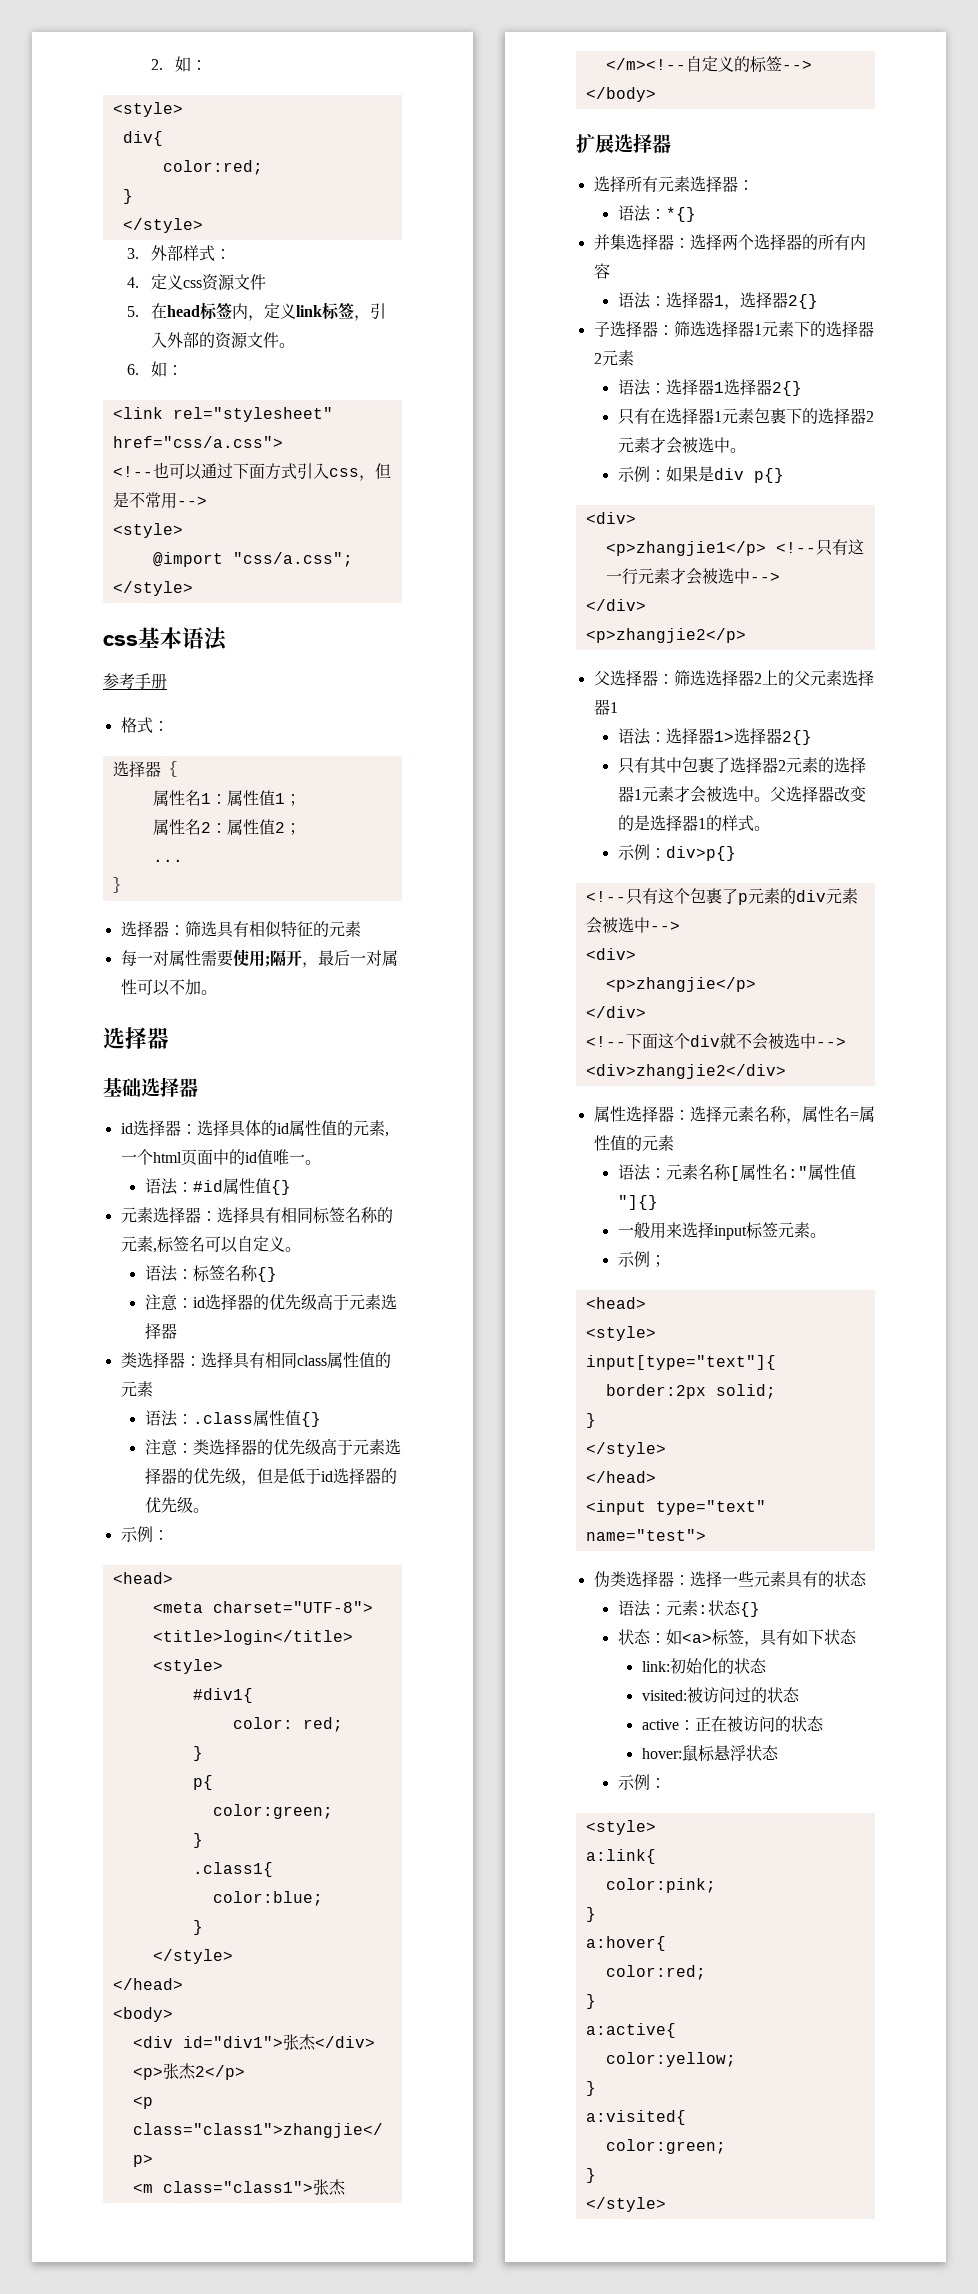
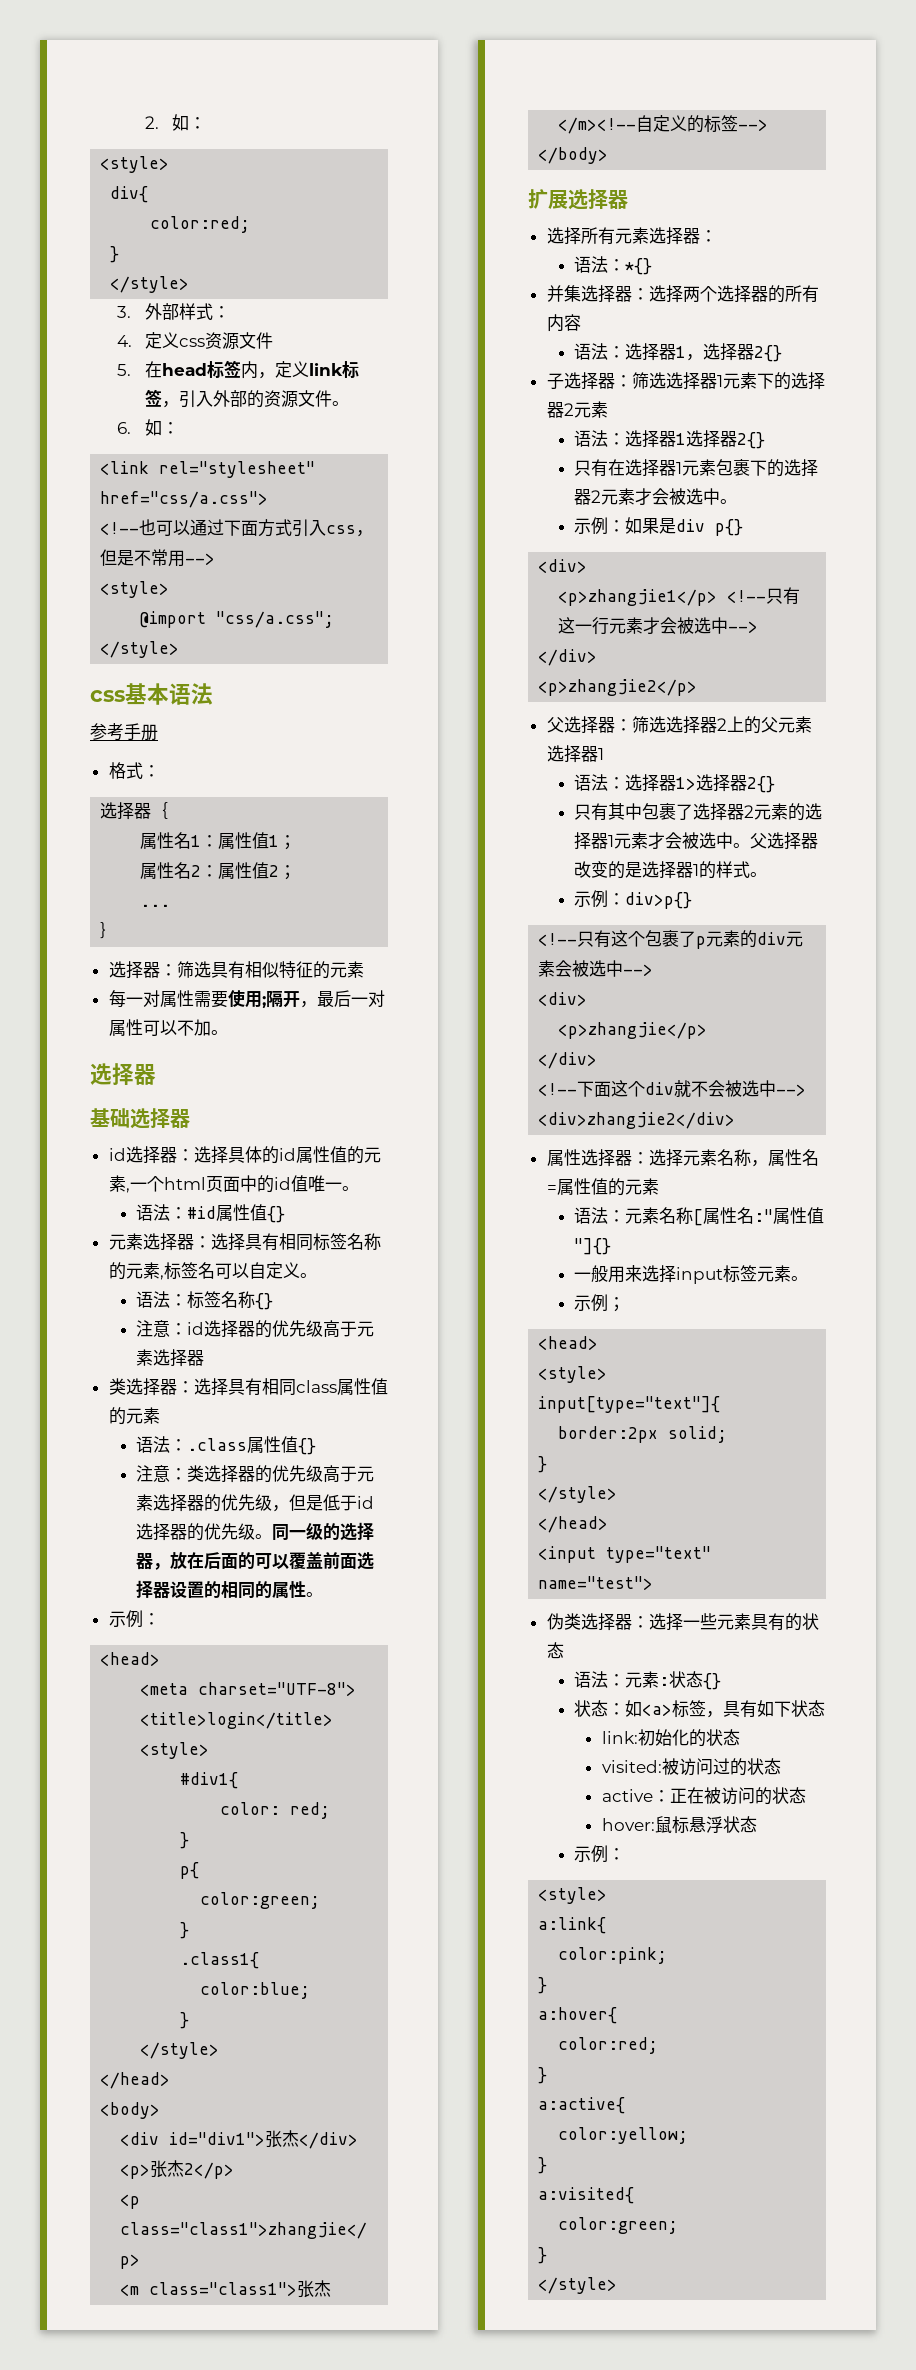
+ 同一级的选择器，放在后面的可以覆盖前面选择器设置的相同的属性。

